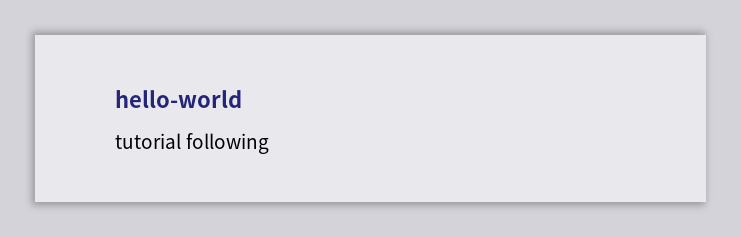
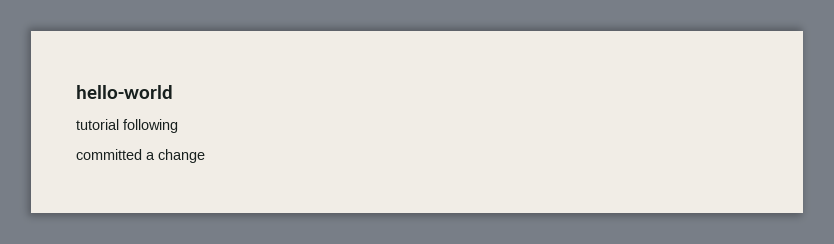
+ committed a change

